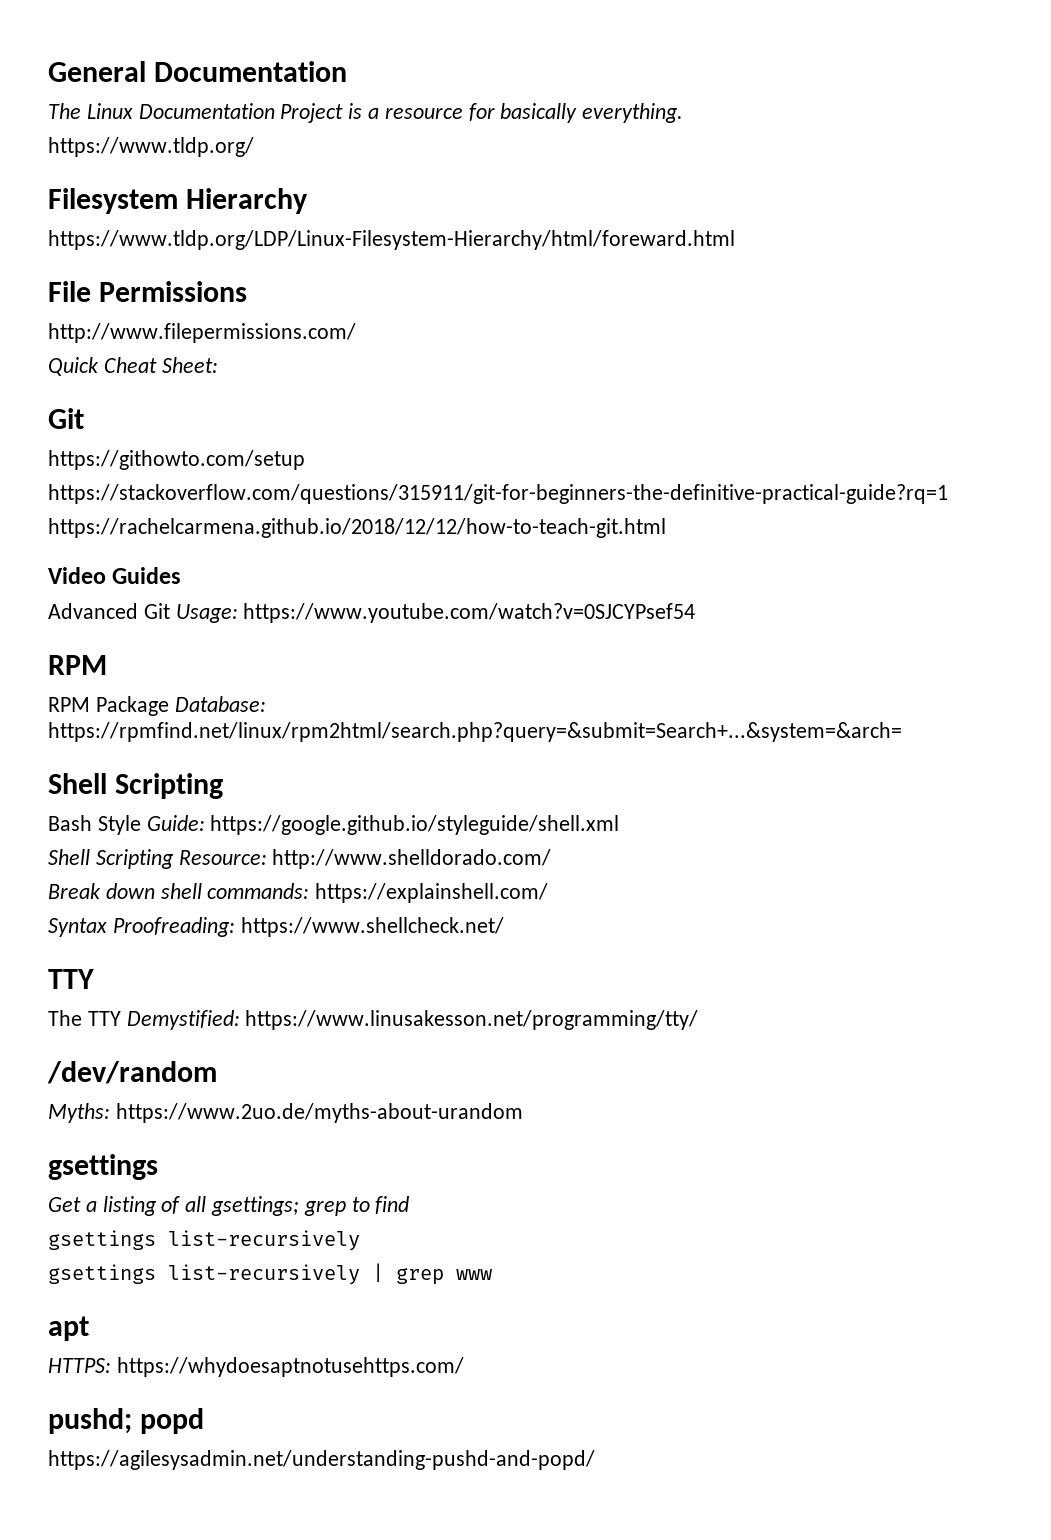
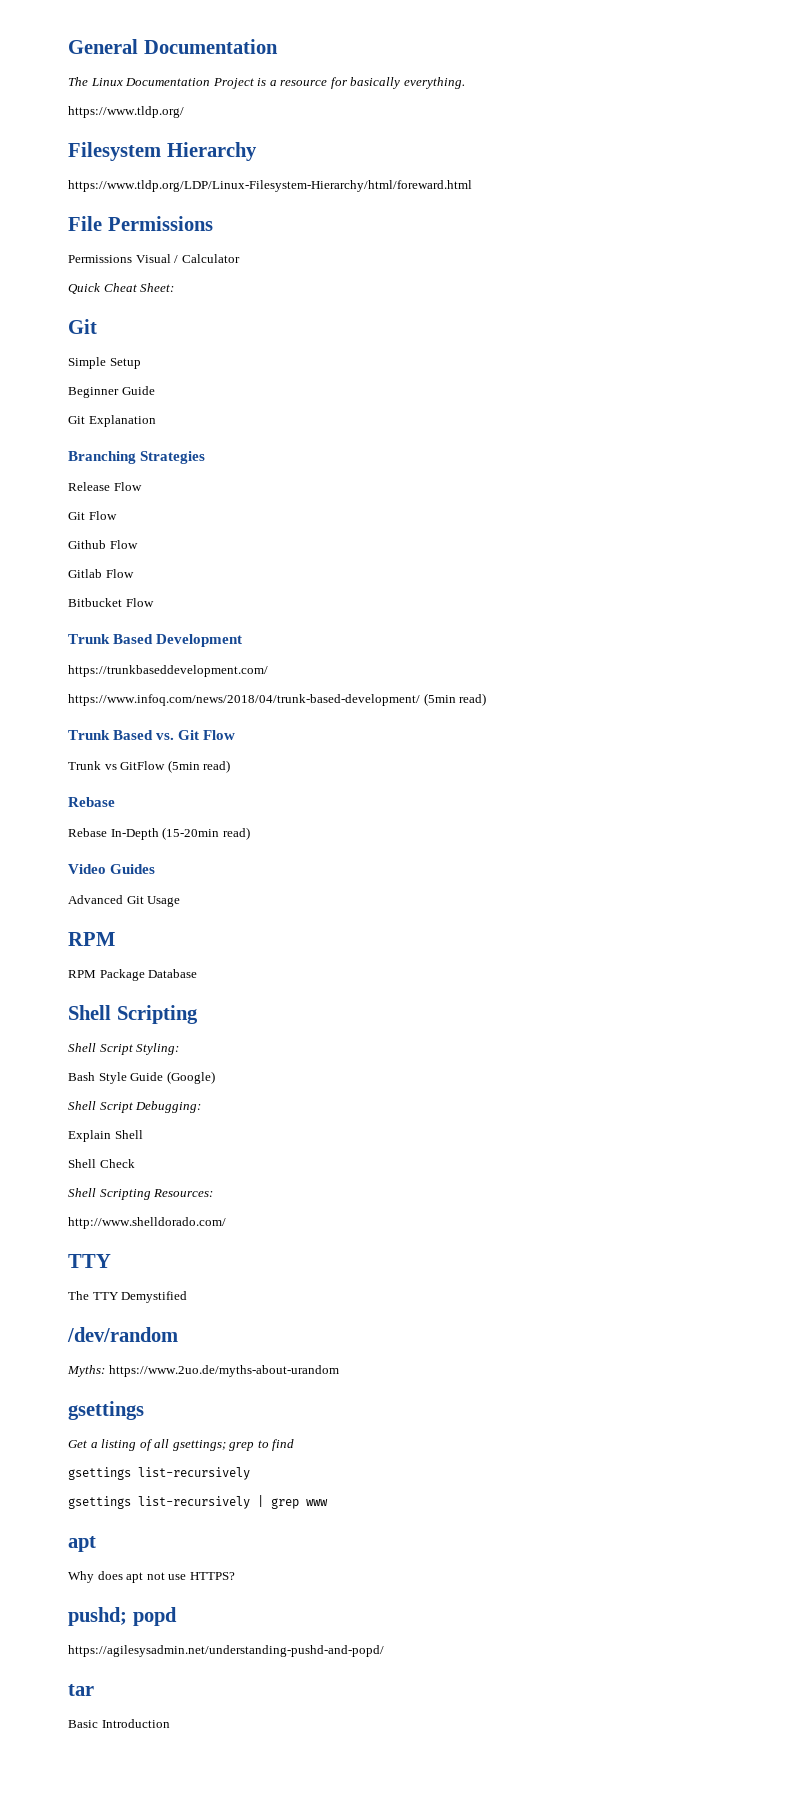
- http://www.filepermissions.com/
+ Permissions Visual / Calculator
- https://githowto.com/setup
- https://stackoverflow.com/questions/315911/git-for-beginners-the-definitive-practical-guide?rq=1
- https://rachelcarmena.github.io/2018/12/12/how-to-teach-git.html
+ Simple Setup
+ Beginner Guide
+ Git Explanation
+ Branching Strategies
+ Release Flow
+ Git Flow
+ Github Flow
+ Gitlab Flow
+ Bitbucket Flow
+ Trunk Based Development
+ https://trunkbaseddevelopment.com/
+ https://www.infoq.com/news/2018/04/trunk-based-development/ (5min read)
+ Trunk Based vs. Git Flow
+ Trunk vs GitFlow (5min read)
+ Rebase
+ Rebase In-Depth (15-20min read)
- Advanced Git Usage: https://www.youtube.com/watch?v=0SJCYPsef54
+ Advanced Git Usage
- RPM Package Database: https://rpmfind.net/linux/rpm2html/search.php?query=&submit=Search+...&system=&arch=
+ RPM Package Database
  Shell Scripting
+ Shell Script Styling:
- Bash Style Guide: https://google.github.io/styleguide/shell.xml
- Shell Scripting Resource: http://www.shelldorado.com/
+ Bash Style Guide (Google)
+ Shell Script Debugging:
+ Explain Shell
+ Shell Check
+ Shell Scripting Resources:
+ http://www.shelldorado.com/
- Break down shell commands: https://explainshell.com/
- Syntax Proofreading: https://www.shellcheck.net/
- The TTY Demystified: https://www.linusakesson.net/programming/tty/
+ The TTY Demystified
- HTTPS: https://whydoesaptnotusehttps.com/
+ Why does apt not use HTTPS?
+ tar
+ Basic Introduction

